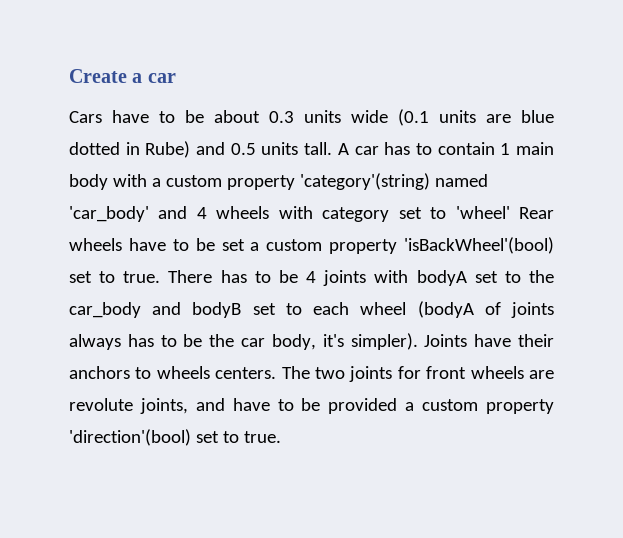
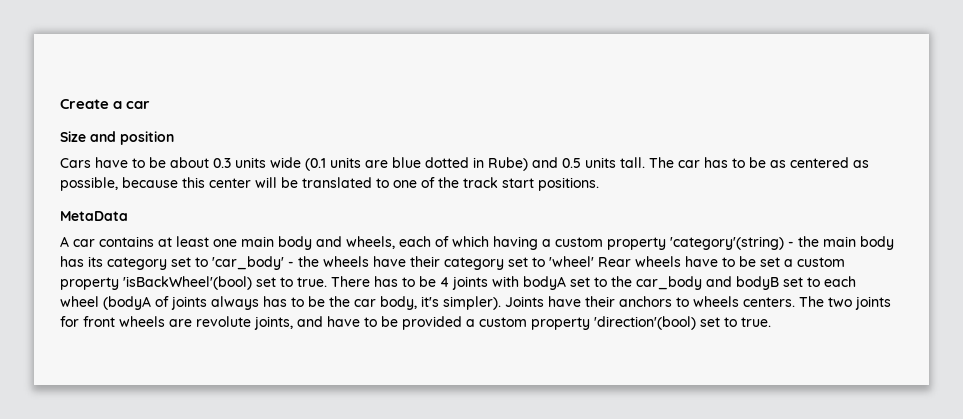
+ Size and position
- A car has to contain 1 main body with a custom property 'category'(string) named 'car_body' and 4 wheels with category set to 'wheel' Rear wheels have to be set a custom property 'isBackWheel'(bool) set to true.
+ The car has to be as centered as possible, because this center will be translated to one of the track start positions.
+ MetaData
+ A car contains at least one main body and wheels, each of which having a custom property 'category'(string) - the main body has its category set to 'car_body' - the wheels have their category set to 'wheel' Rear wheels have to be set a custom property 'isBackWheel'(bool) set to true.

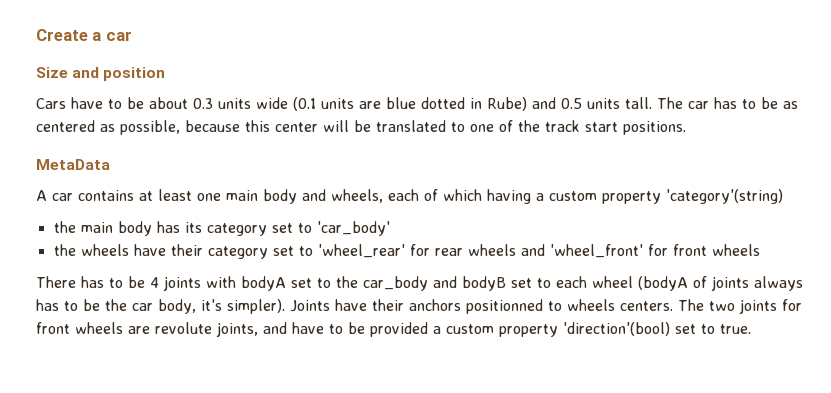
- A car contains at least one main body and wheels, each of which having a custom property 'category'(string) - the main body has its category set to 'car_body' - the wheels have their category set to 'wheel' Rear wheels have to be set a custom property 'isBackWheel'(bool) set to true. There has to be 4 joints with bodyA set to the car_body and bodyB set to each wheel (bodyA of joints always has to be the car body, it's simpler).
+ A car contains at least one main body and wheels, each of which having a custom property 'category'(string)
+ the main body has its category set to 'car_body'
+ the wheels have their category set to 'wheel_rear' for rear wheels and 'wheel_front' for front wheels
+ There has to be 4 joints with bodyA set to the car_body and bodyB set to each wheel (bodyA of joints always has to be the car body, it's simpler).
- Joints have their anchors to wheels centers.
+ Joints have their anchors positionned to wheels centers.

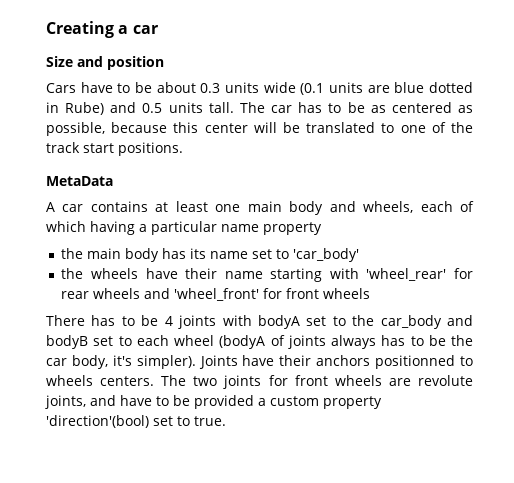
- Create a car
+ Creating a car
- A car contains at least one main body and wheels, each of which having a custom property 'category'(string)
+ A car contains at least one main body and wheels, each of which having a particular name property
- the main body has its category set to 'car_body'
+ the main body has its name set to 'car_body'
- the wheels have their category set to 'wheel_rear' for rear wheels and 'wheel_front' for front wheels
+ the wheels have their name starting with 'wheel_rear' for rear wheels and 'wheel_front' for front wheels

